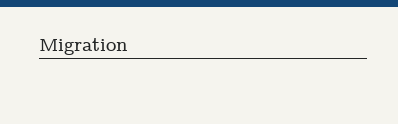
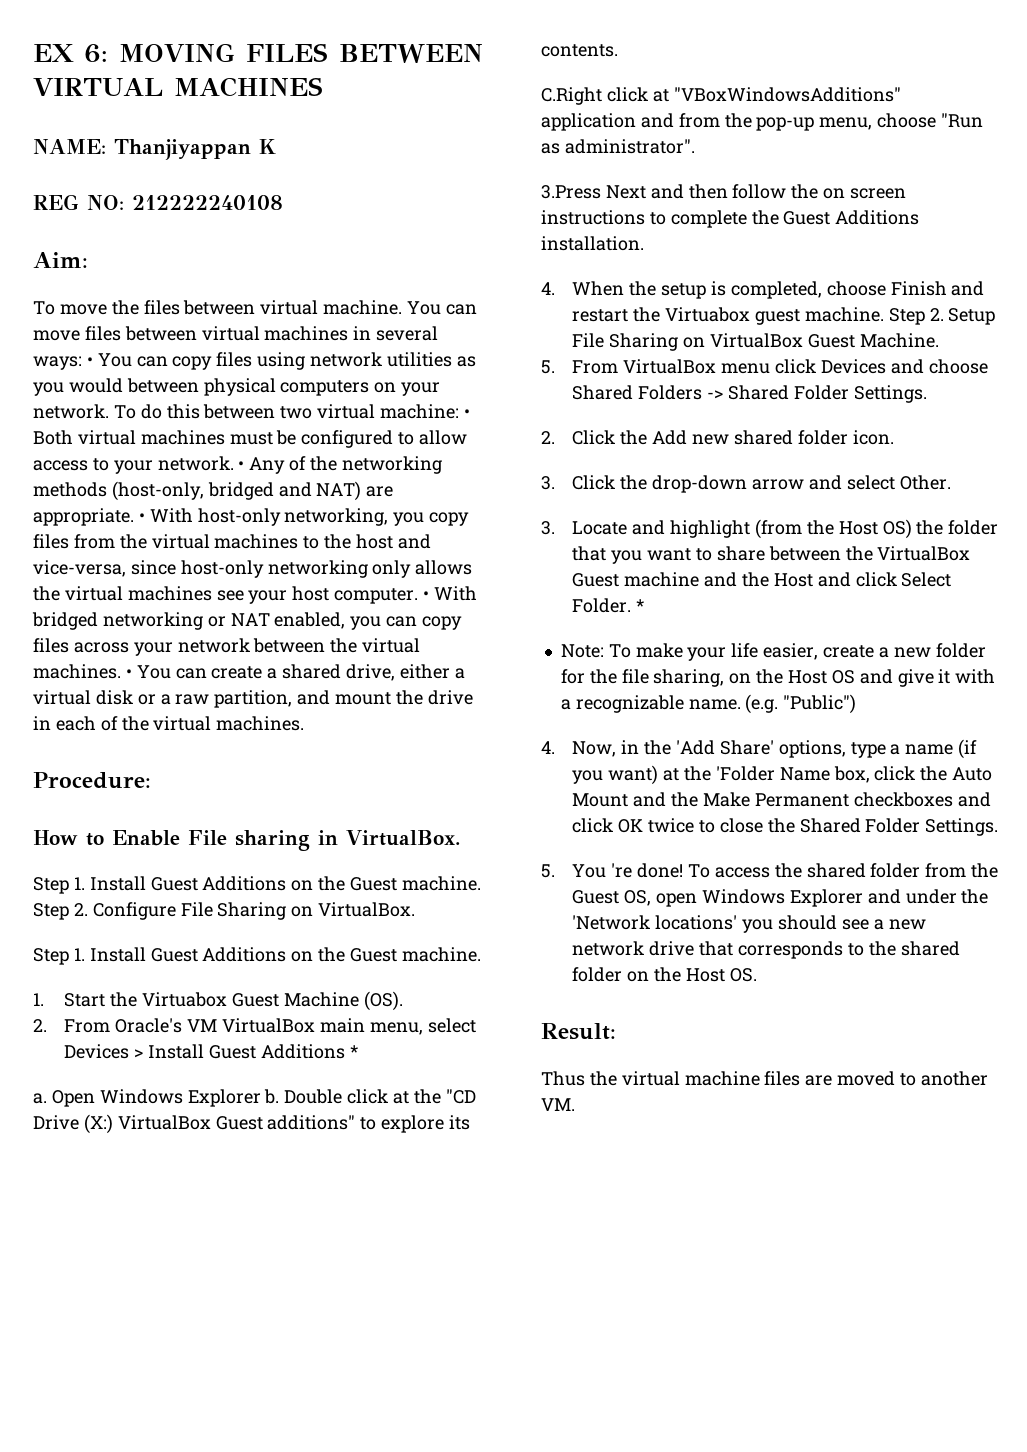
- Migration
+ EX 6: MOVING FILES BETWEEN VIRTUAL MACHINES
+ NAME: Thanjiyappan K
+ REG NO: 212222240108
+ Aim:
+ To move the files between virtual machine. You can move files between virtual machines in several ways: • You can copy files using network utilities as you would between physical computers on your network. To do this between two virtual machine: • Both virtual machines must be configured to allow access to your network. • Any of the networking methods (host-only, bridged and NAT) are appropriate. • With host-only networking, you copy files from the virtual machines to the host and vice-versa, since host-only networking only allows the virtual machines see your host computer. • With bridged networking or NAT enabled, you can copy files across your network between the virtual machines. • You can create a shared drive, either a virtual disk or a raw partition, and mount the drive in each of the virtual machines.
+ Procedure:
+ How to Enable File sharing in VirtualBox.
+ Step 1. Install Guest Additions on the Guest machine. Step 2. Configure File Sharing on VirtualBox.
+ Step 1. Install Guest Additions on the Guest machine.
+ 1. Start the Virtuabox Guest Machine (OS).
+ 2. From Oracle's VM VirtualBox main menu, select Devices > Install Guest Additions *
+ a. Open Windows Explorer b. Double click at the "CD Drive (X:) VirtualBox Guest additions" to explore its contents.
+ C.Right click at "VBoxWindowsAdditions" application and from the pop-up menu, choose "Run as administrator".
+ 3.Press Next and then follow the on screen instructions to complete the Guest Additions installation.
+ 4. When the setup is completed, choose Finish and restart the Virtuabox guest machine. Step 2. Setup File Sharing on VirtualBox Guest Machine.
+ 5. From VirtualBox menu click Devices and choose Shared Folders -> Shared Folder Settings.
+ 2. Click the Add new shared folder icon.
+ 3. Click the drop-down arrow and select Other.
+ 3. Locate and highlight (from the Host OS) the folder that you want to share between the VirtualBox Guest machine and the Host and click Select Folder. *
+ Note: To make your life easier, create a new folder for the file sharing, on the Host OS and give it with a recognizable name. (e.g. "Public")
+ 4. Now, in the 'Add Share' options, type a name (if you want) at the 'Folder Name box, click the Auto Mount and the Make Permanent checkboxes and click OK twice to close the Shared Folder Settings.
+ 5. You 're done! To access the shared folder from the Guest OS, open Windows Explorer and under the 'Network locations' you should see a new network drive that corresponds to the shared folder on the Host OS.
+ Result:
+ Thus the virtual machine files are moved to another VM.

